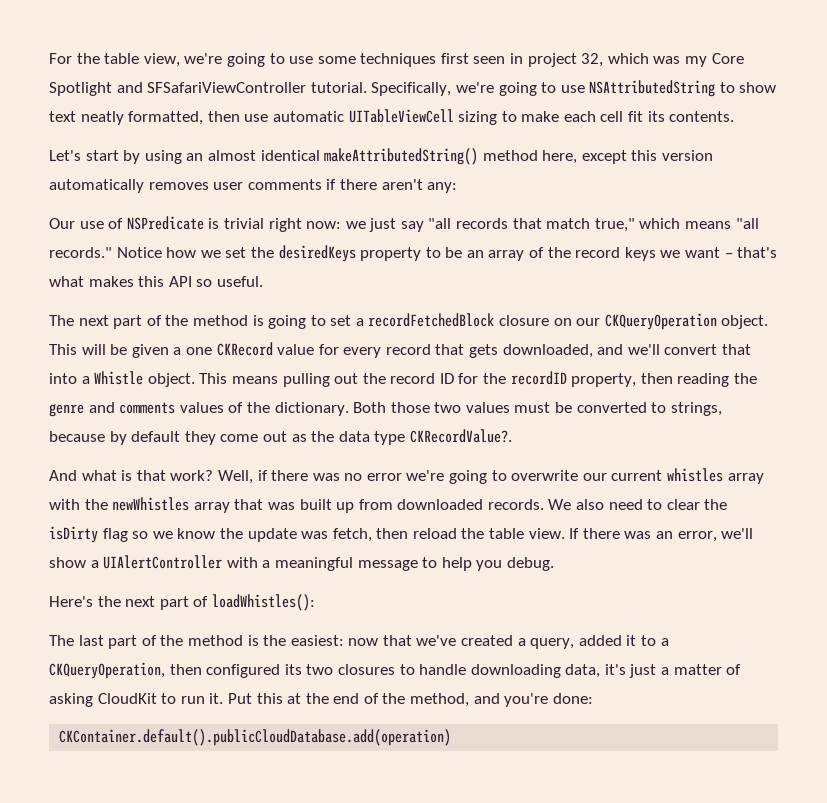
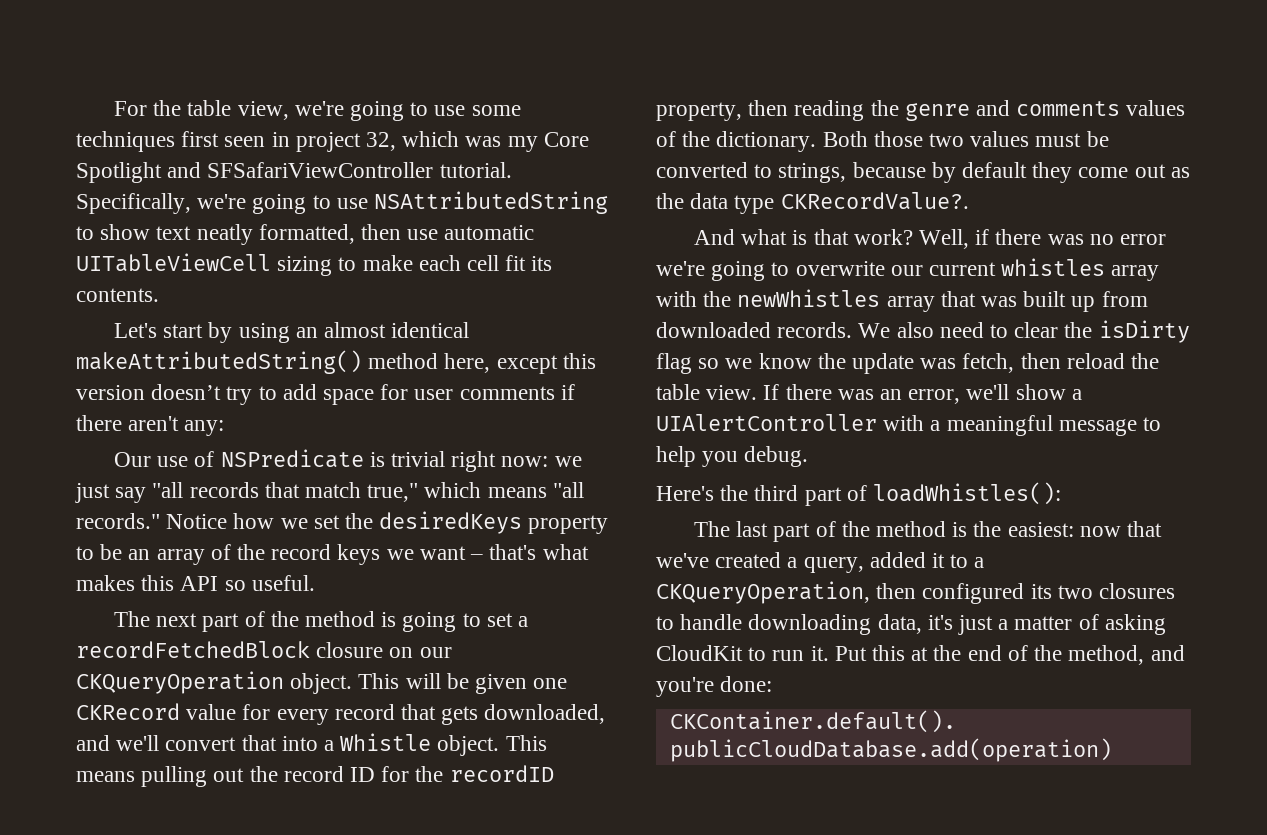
- Let's start by using an almost identical makeAttributedString() method here, except this version automatically removes user comments if there aren't any:
+ Let's start by using an almost identical makeAttributedString() method here, except this version doesn’t try to add space for user comments if there aren't any:
- This will be given a one CKRecord value for every record that gets downloaded, and we'll convert that into a Whistle object.
+ This will be given one CKRecord value for every record that gets downloaded, and we'll convert that into a Whistle object.
- Here's the next part of loadWhistles():
+ Here's the third part of loadWhistles():

